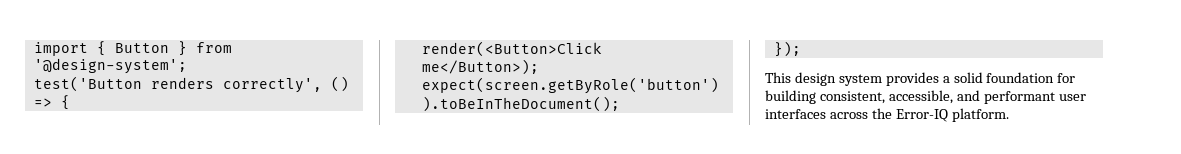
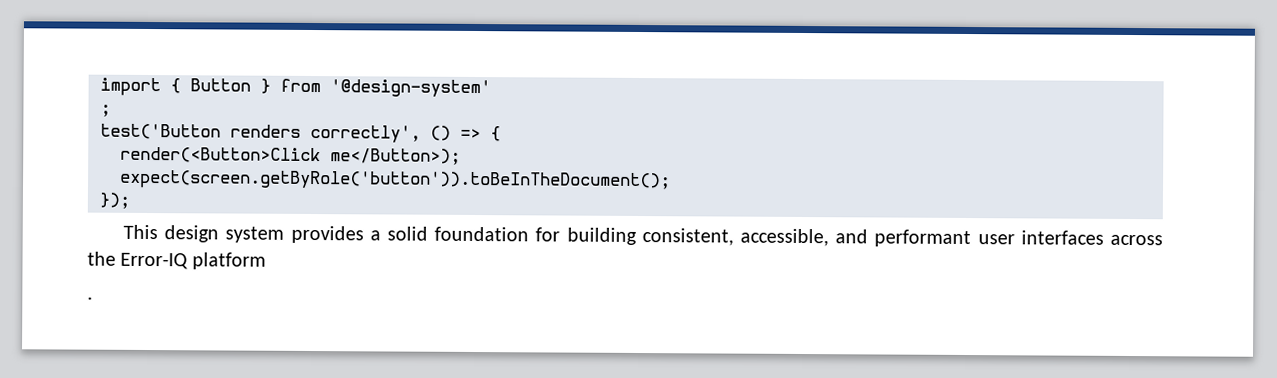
- import { Button } from '@design-system';
+ import { Button } from '@design-system'
+ ;
- This design system provides a solid foundation for building consistent, accessible, and performant user interfaces across the Error-IQ platform.
+ This design system provides a solid foundation for building consistent, accessible, and performant user interfaces across the Error-IQ platform
+ .

